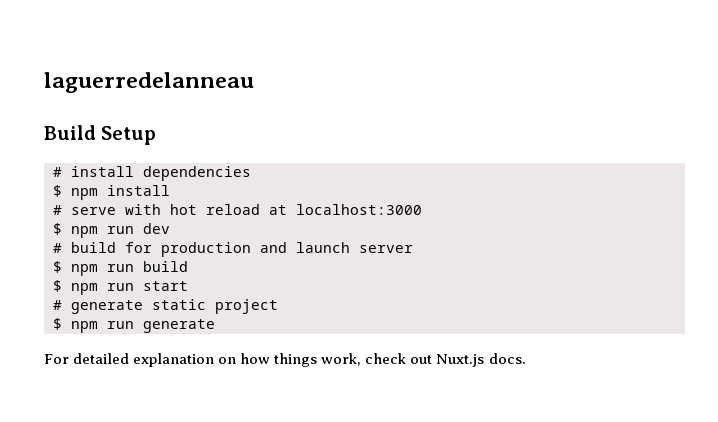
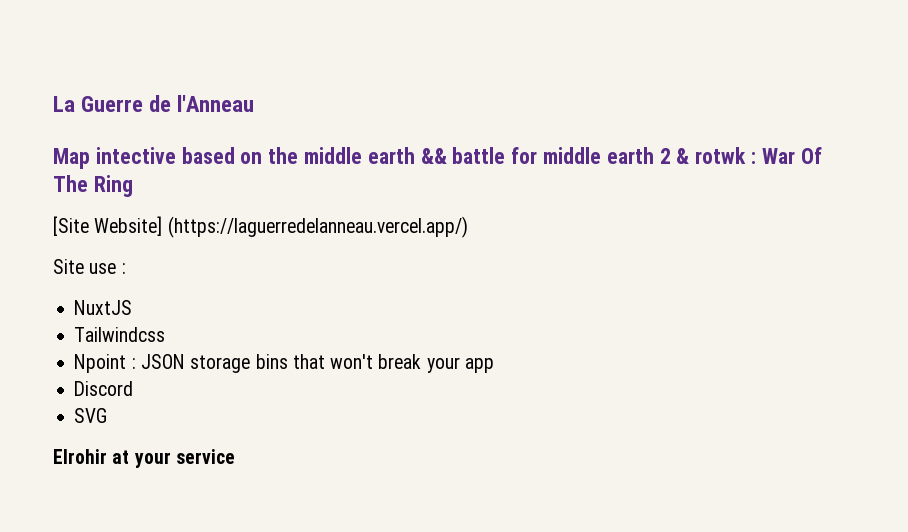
- laguerredelanneau
- Build Setup
- # install dependencies
- $ npm install
- # serve with hot reload at localhost:3000
- $ npm run dev
- # build for production and launch server
- $ npm run build
- $ npm run start
- # generate static project
- $ npm run generate
- For detailed explanation on how things work, check out Nuxt.js docs.
+ La Guerre de l'Anneau
+ Map intective based on the middle earth && battle for middle earth 2 & rotwk : War Of The Ring
+ [Site Website] (https://laguerredelanneau.vercel.app/)
+ Site use :
+ NuxtJS
+ Tailwindcss
+ Npoint : JSON storage bins that won't break your app
+ Discord
+ SVG
+ Elrohir at your service

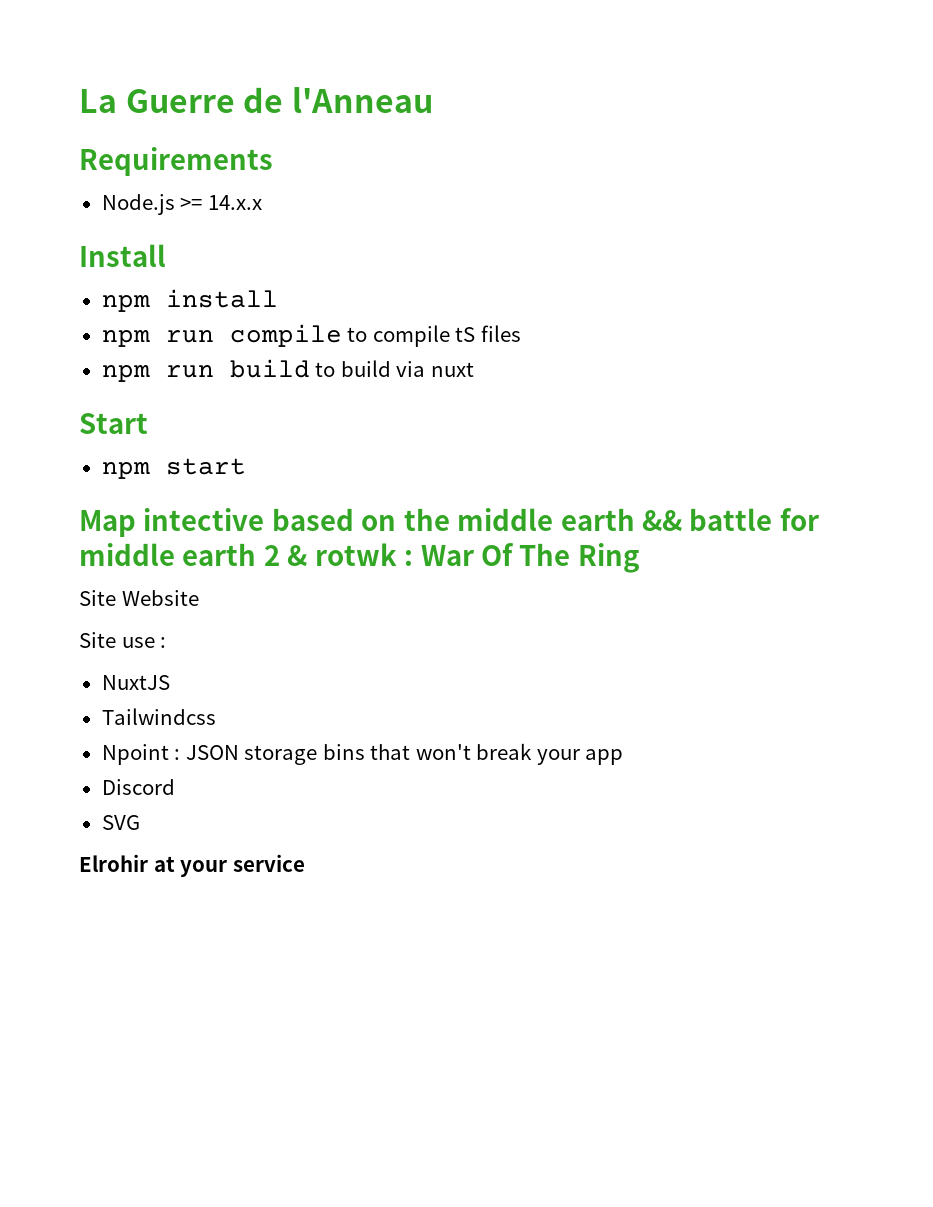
+ Requirements
+ Node.js >= 14.x.x
+ Install
+ npm install
+ npm run compile to compile tS files
+ npm run build to build via nuxt
+ Start
+ npm start
- [Site Website] (https://laguerredelanneau.vercel.app/)
+ Site Website

